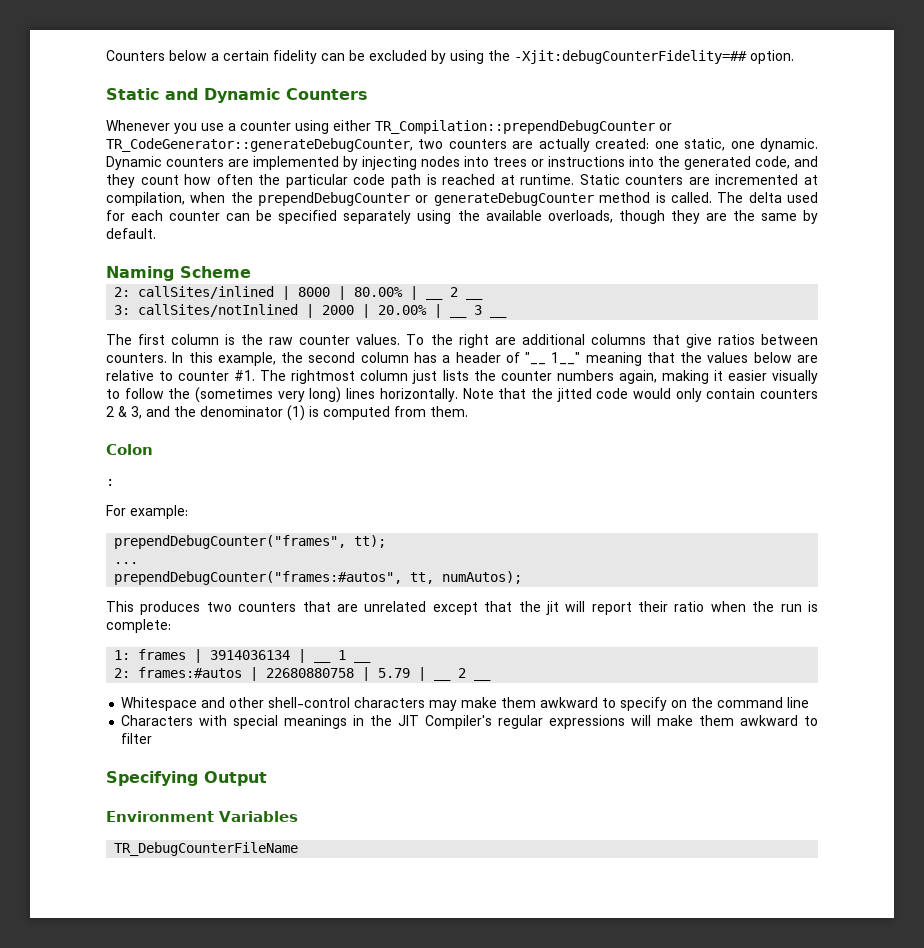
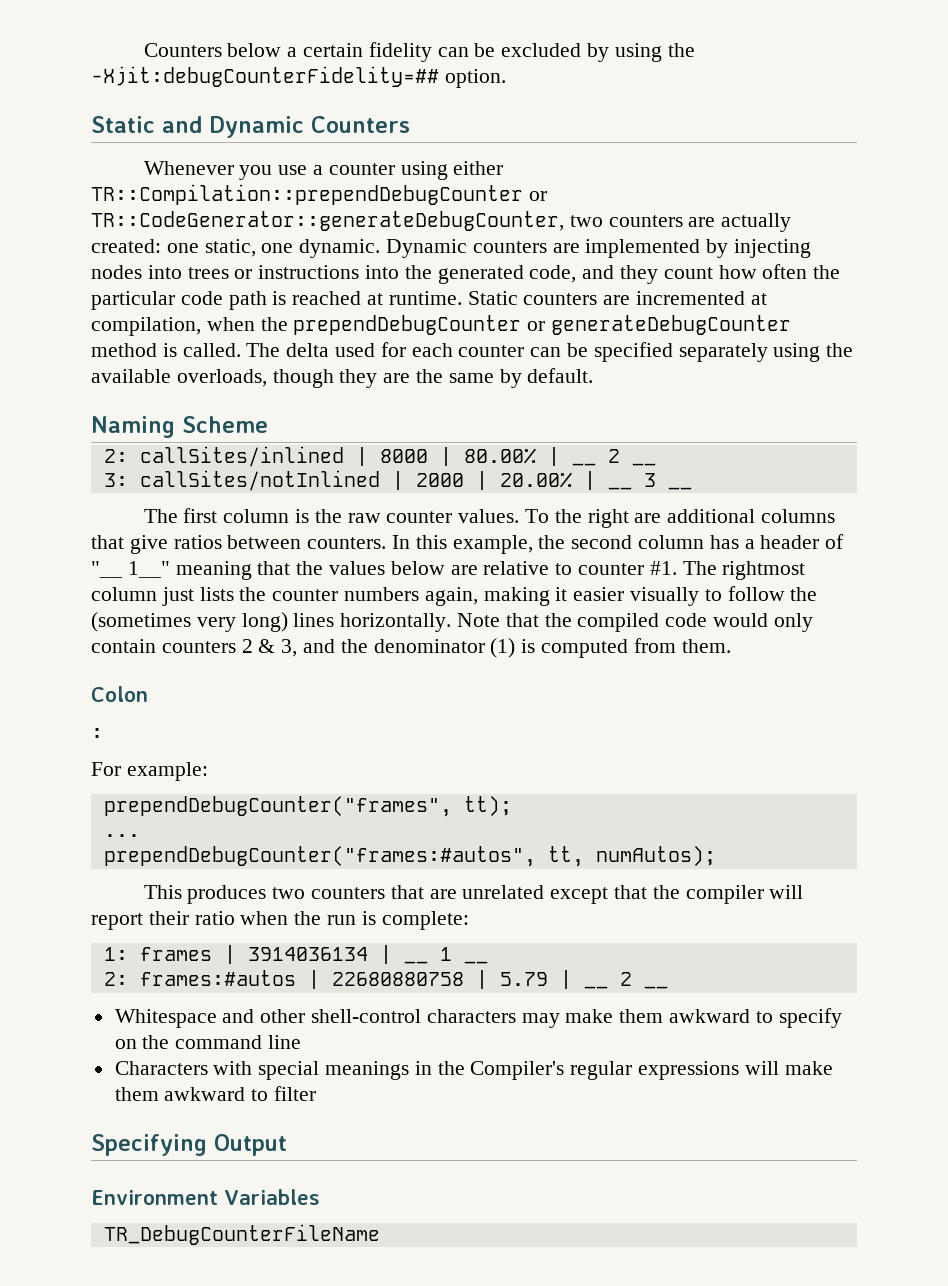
- Whenever you use a counter using either TR_Compilation::prependDebugCounter or TR_CodeGenerator::generateDebugCounter, two counters are actually created: one static, one dynamic.
+ Whenever you use a counter using either TR::Compilation::prependDebugCounter or TR::CodeGenerator::generateDebugCounter, two counters are actually created: one static, one dynamic.
- Note that the jitted code would only contain counters 2 & 3, and the denominator (1) is computed from them.
+ Note that the compiled code would only contain counters 2 & 3, and the denominator (1) is computed from them.
- This produces two counters that are unrelated except that the jit will report their ratio when the run is complete:
+ This produces two counters that are unrelated except that the compiler will report their ratio when the run is complete:
- Characters with special meanings in the JIT Compiler's regular expressions will make them awkward to filter
+ Characters with special meanings in the Compiler's regular expressions will make them awkward to filter

